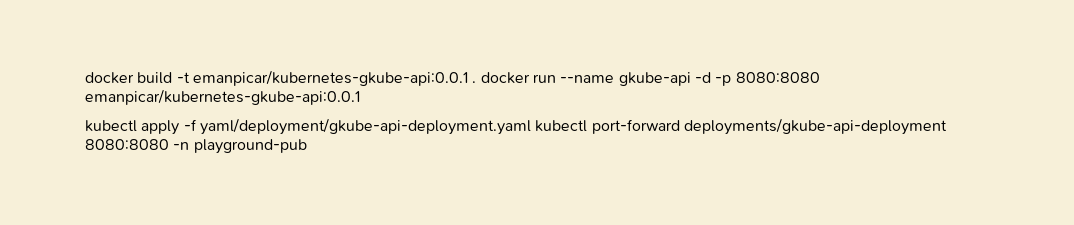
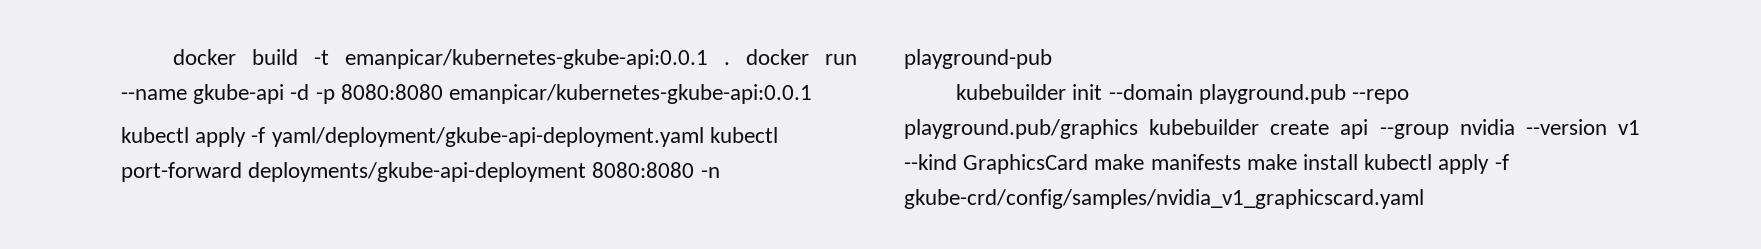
+ kubebuilder init --domain playground.pub --repo playground.pub/graphics kubebuilder create api --group nvidia --version v1 --kind GraphicsCard make manifests make install kubectl apply -f gkube-crd/config/samples/nvidia_v1_graphicscard.yaml

